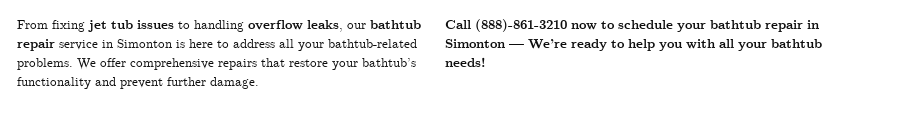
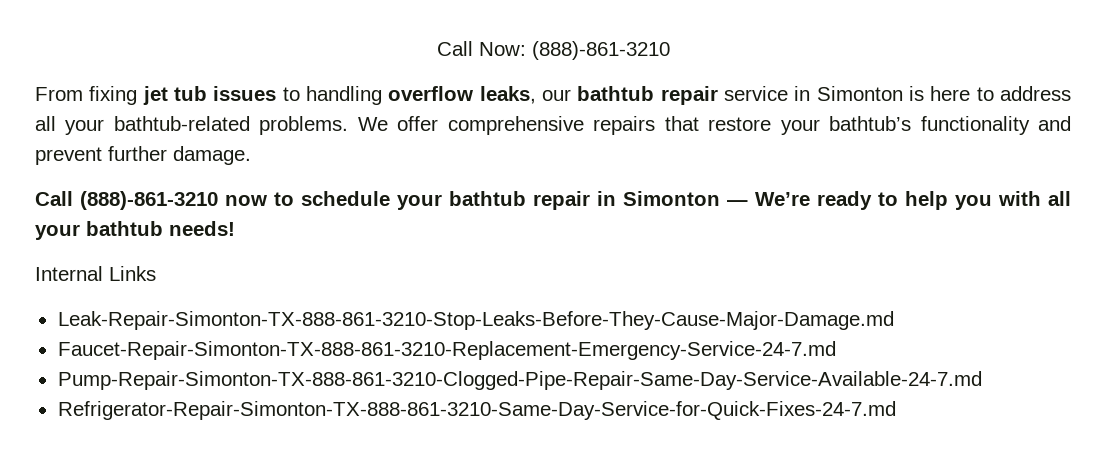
+ Call Now: (888)-861-3210
+ Internal Links
+ Leak-Repair-Simonton-TX-888-861-3210-Stop-Leaks-Before-They-Cause-Major-Damage.md
+ Faucet-Repair-Simonton-TX-888-861-3210-Replacement-Emergency-Service-24-7.md
+ Pump-Repair-Simonton-TX-888-861-3210-Clogged-Pipe-Repair-Same-Day-Service-Available-24-7.md
+ Refrigerator-Repair-Simonton-TX-888-861-3210-Same-Day-Service-for-Quick-Fixes-24-7.md

